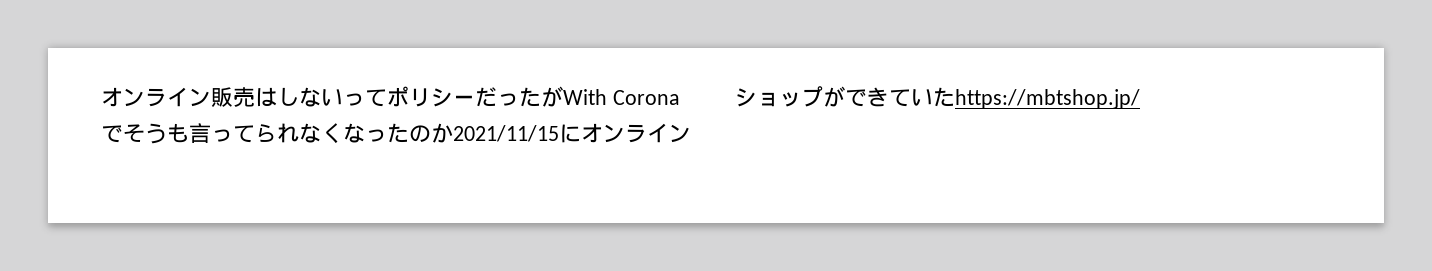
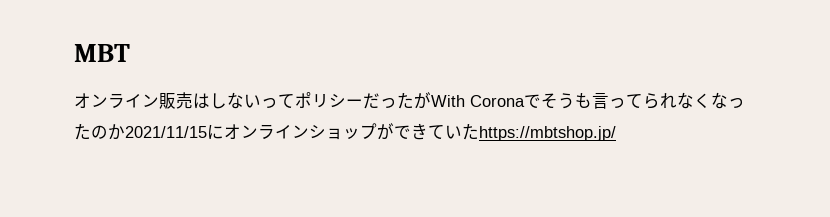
+ MBT

